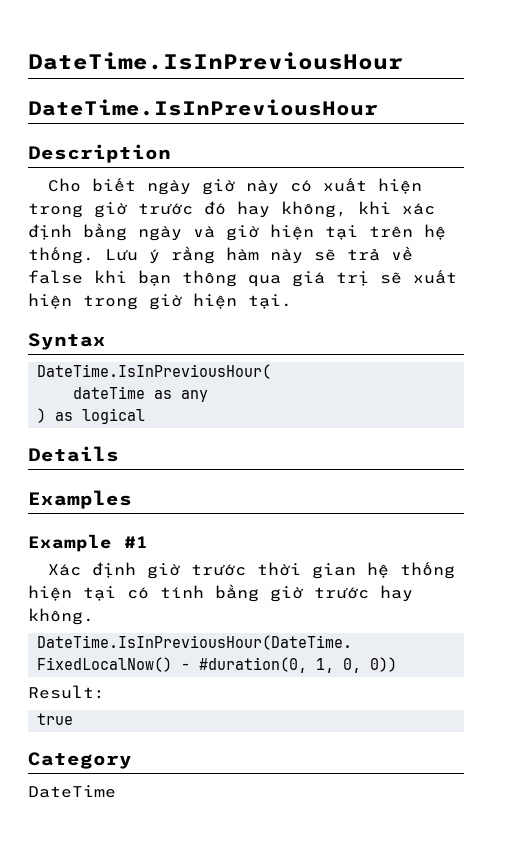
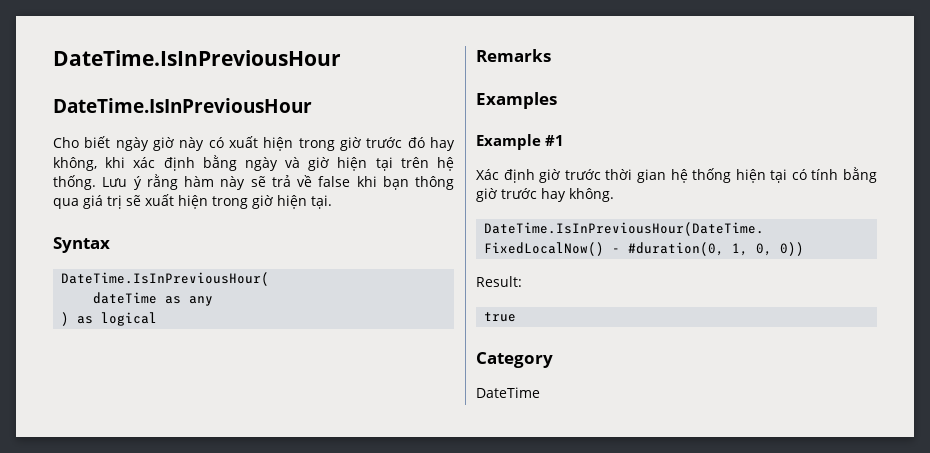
- Description
- Details
+ Remarks

